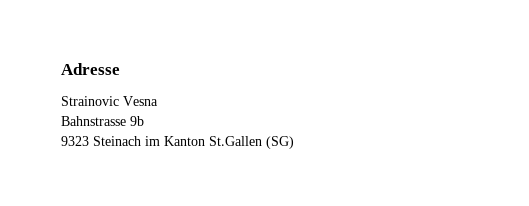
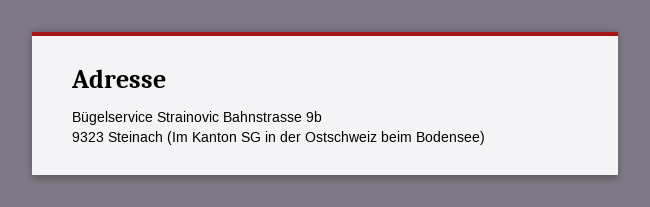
- Strainovic Vesna
- Bahnstrasse 9b
+ Bügelservice Strainovic Bahnstrasse 9b
- 9323 Steinach im Kanton St.Gallen (SG)
+ 9323 Steinach (Im Kanton SG in der Ostschweiz beim Bodensee)

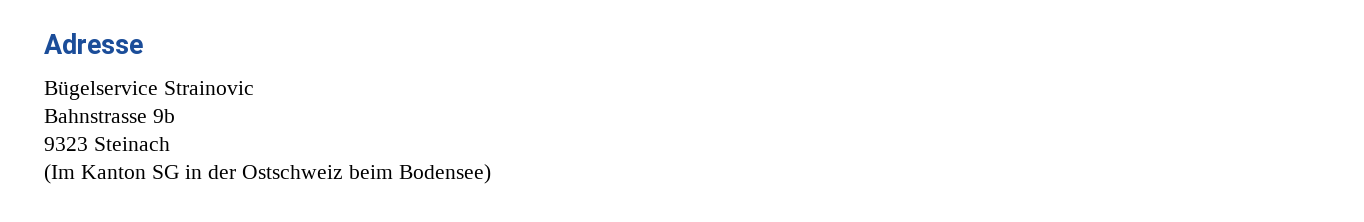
- Bügelservice Strainovic Bahnstrasse 9b
+ Bügelservice Strainovic
+ Bahnstrasse 9b
- 9323 Steinach (Im Kanton SG in der Ostschweiz beim Bodensee)
+ 9323 Steinach
+ (Im Kanton SG in der Ostschweiz beim Bodensee)

